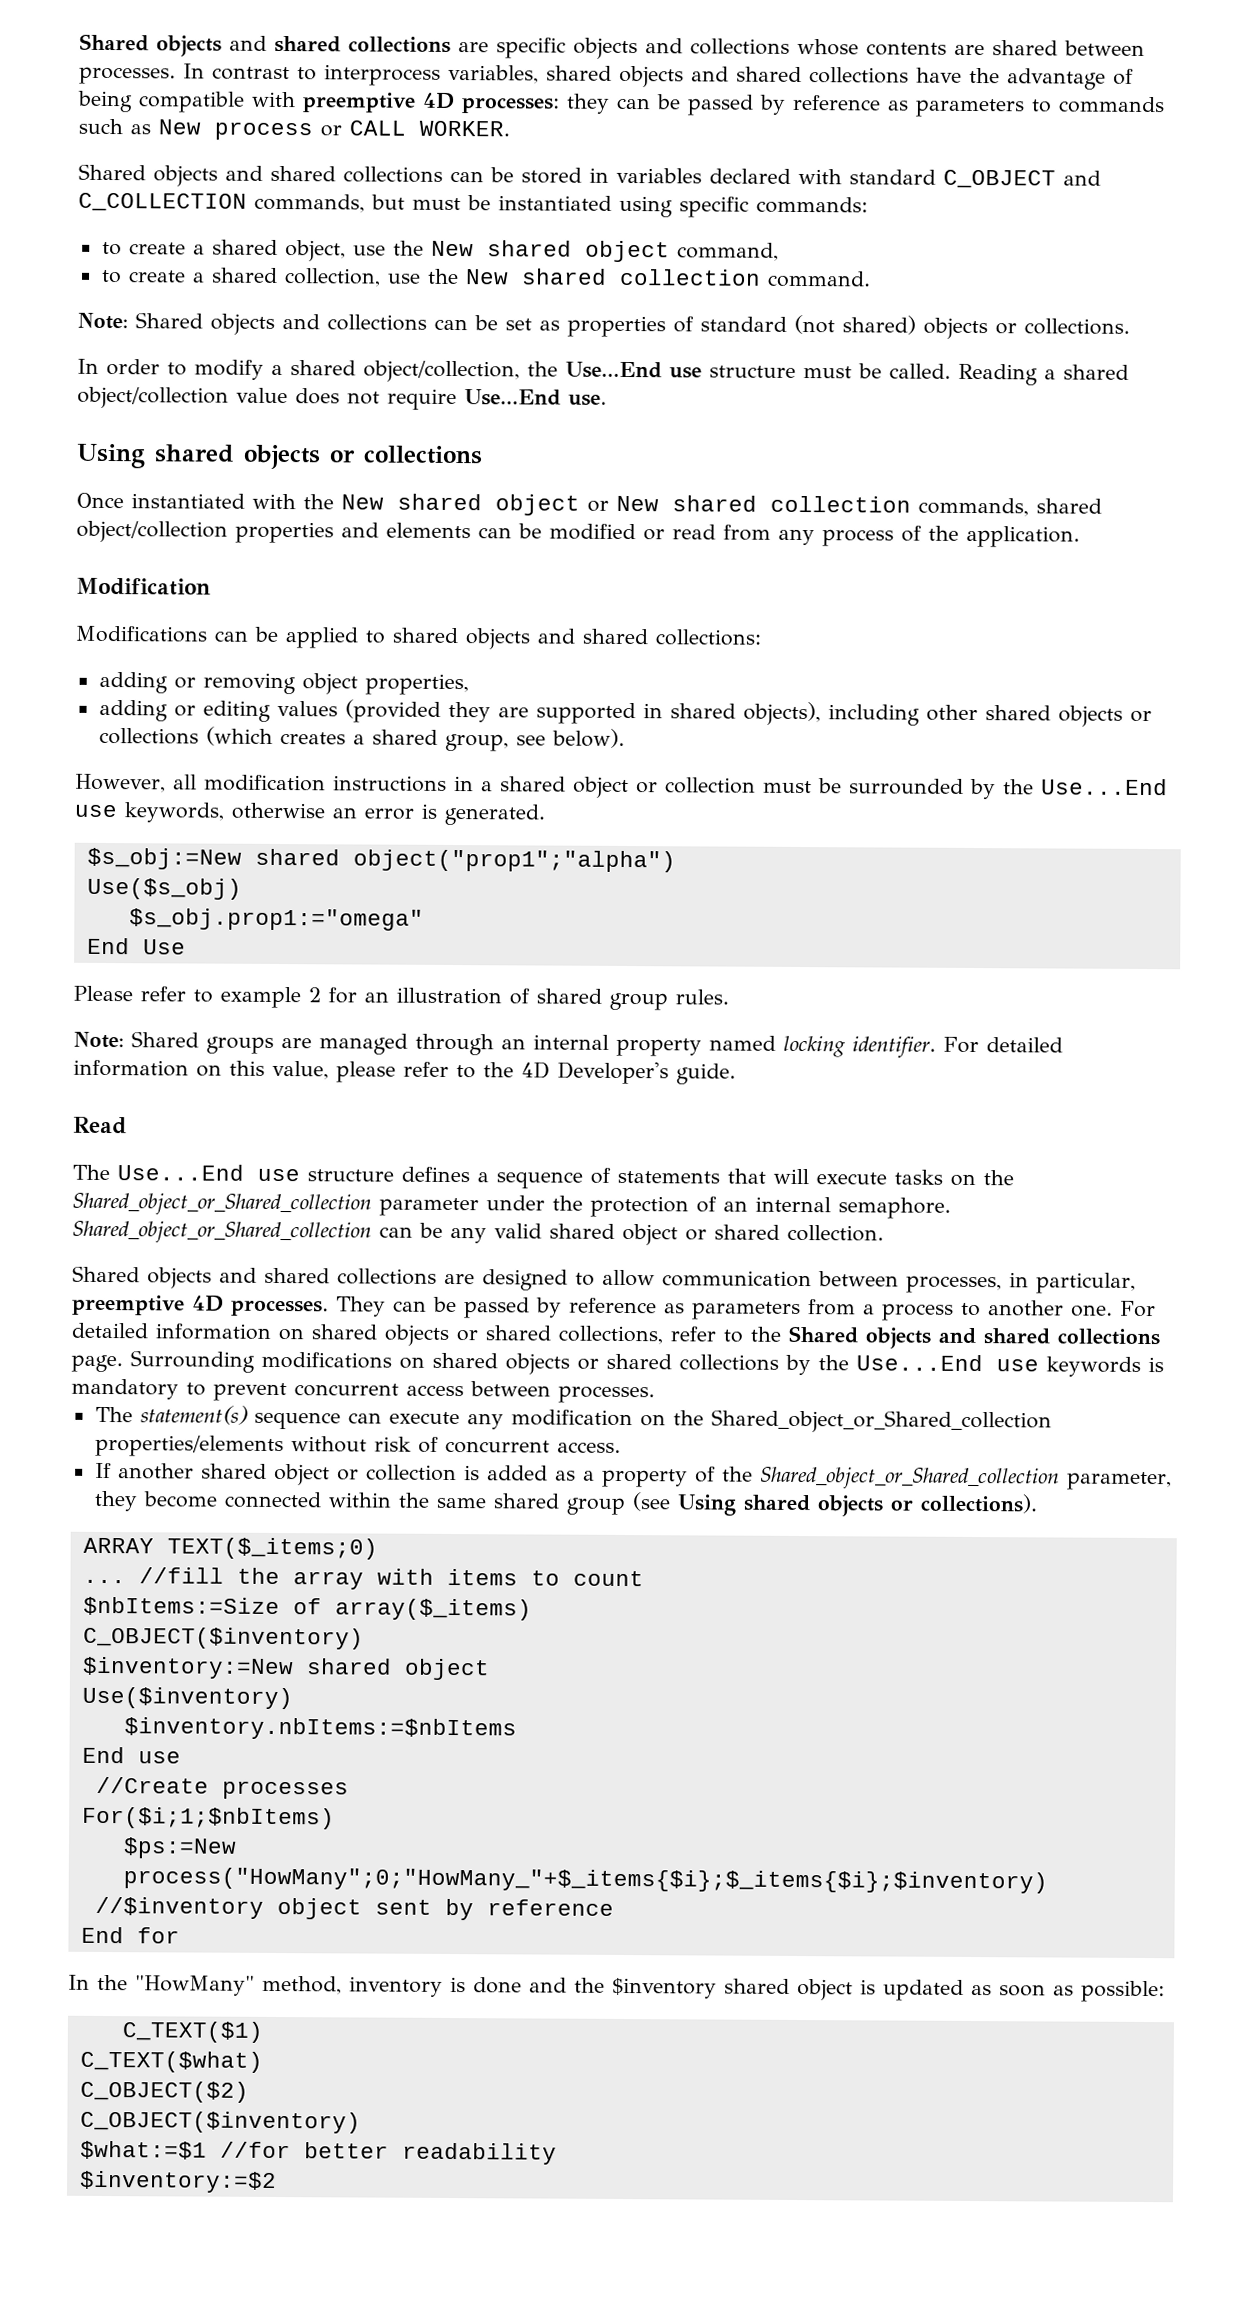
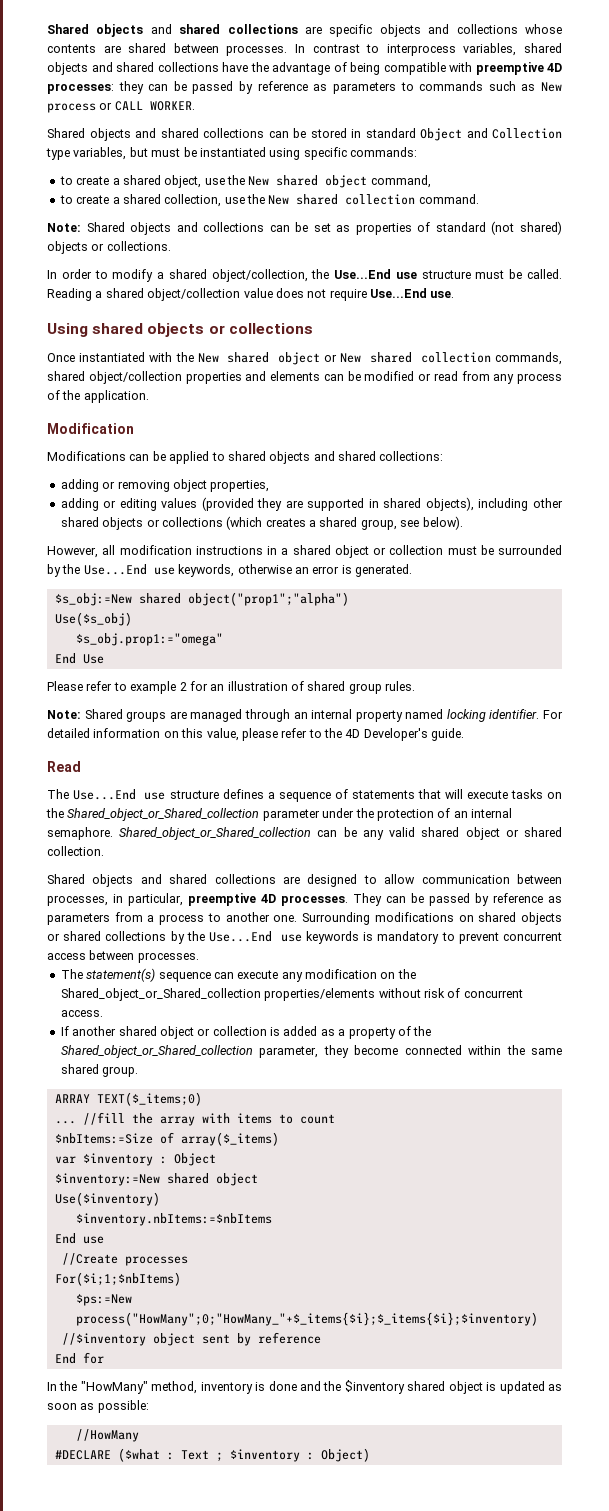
- Shared objects and shared collections can be stored in variables declared with standard C_OBJECT and C_COLLECTION commands, but must be instantiated using specific commands:
+ Shared objects and shared collections can be stored in standard Object and Collection type variables, but must be instantiated using specific commands:
- For detailed information on shared objects or shared collections, refer to the Shared objects and shared collections page.
- If another shared object or collection is added as a property of the Shared_object_or_Shared_collection parameter, they become connected within the same shared group (see Using shared objects or collections).
+ If another shared object or collection is added as a property of the Shared_object_or_Shared_collection parameter, they become connected within the same shared group.
  $nbItems:=Size of array($_items)
- C_OBJECT($inventory)
+ var $inventory : Object
- C_TEXT($1)
- C_TEXT($what)
- C_OBJECT($2)
- C_OBJECT($inventory)
- $what:=$1 //for better readability
- $inventory:=$2
+ //HowMany
+ #DECLARE ($what : Text ; $inventory : Object)

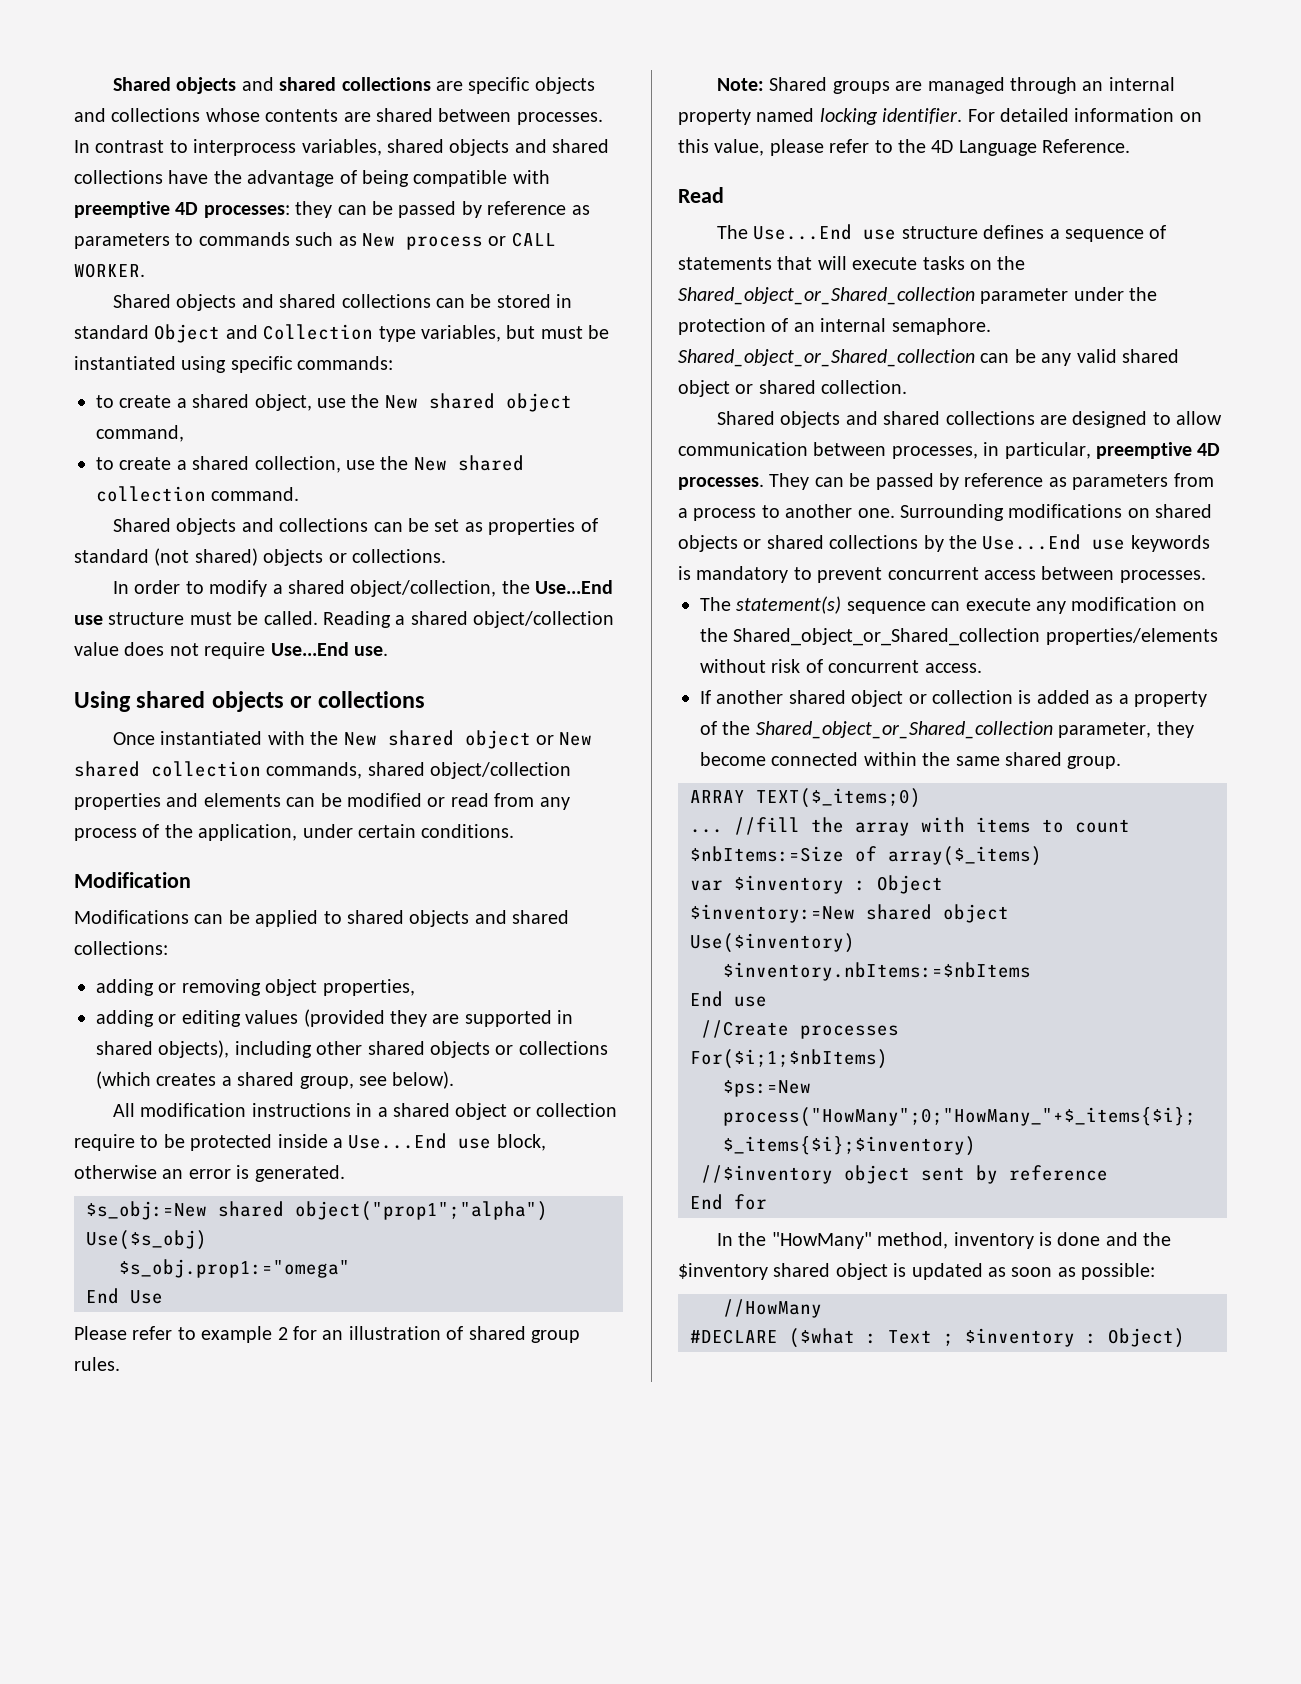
- Note: Shared objects and collections can be set as properties of standard (not shared) objects or collections.
+ Shared objects and collections can be set as properties of standard (not shared) objects or collections.
- Once instantiated with the New shared object or New shared collection commands, shared object/collection properties and elements can be modified or read from any process of the application.
+ Once instantiated with the New shared object or New shared collection commands, shared object/collection properties and elements can be modified or read from any process of the application, under certain conditions.
- However, all modification instructions in a shared object or collection must be surrounded by the Use...End use keywords, otherwise an error is generated.
+ All modification instructions in a shared object or collection require to be protected inside a Use...End use block, otherwise an error is generated.
- For detailed information on this value, please refer to the 4D Developer's guide.
+ For detailed information on this value, please refer to the 4D Language Reference.

